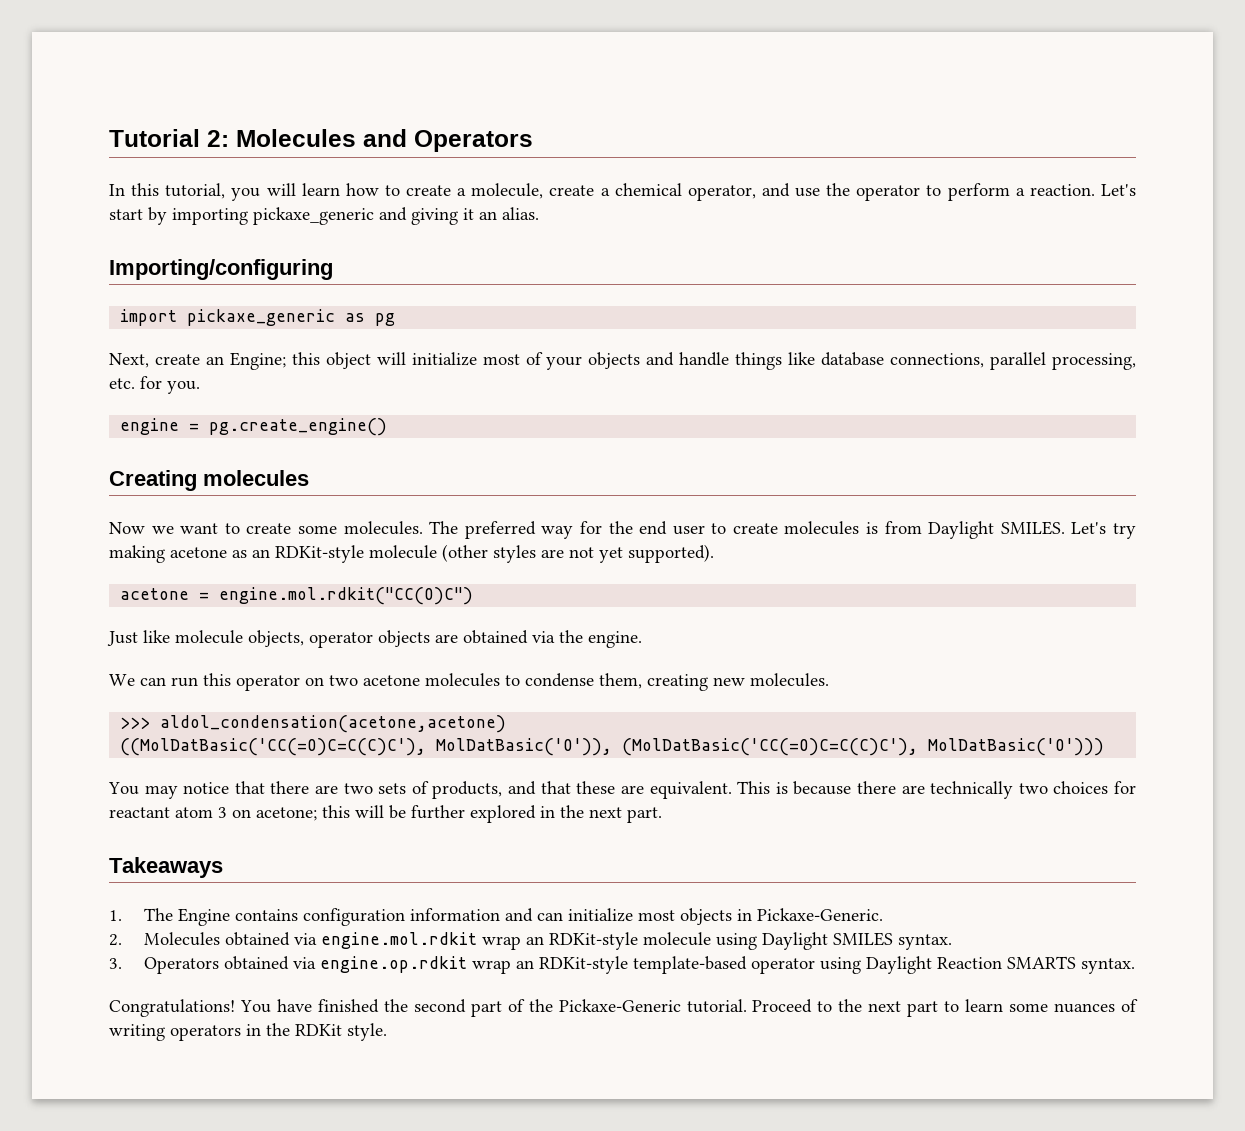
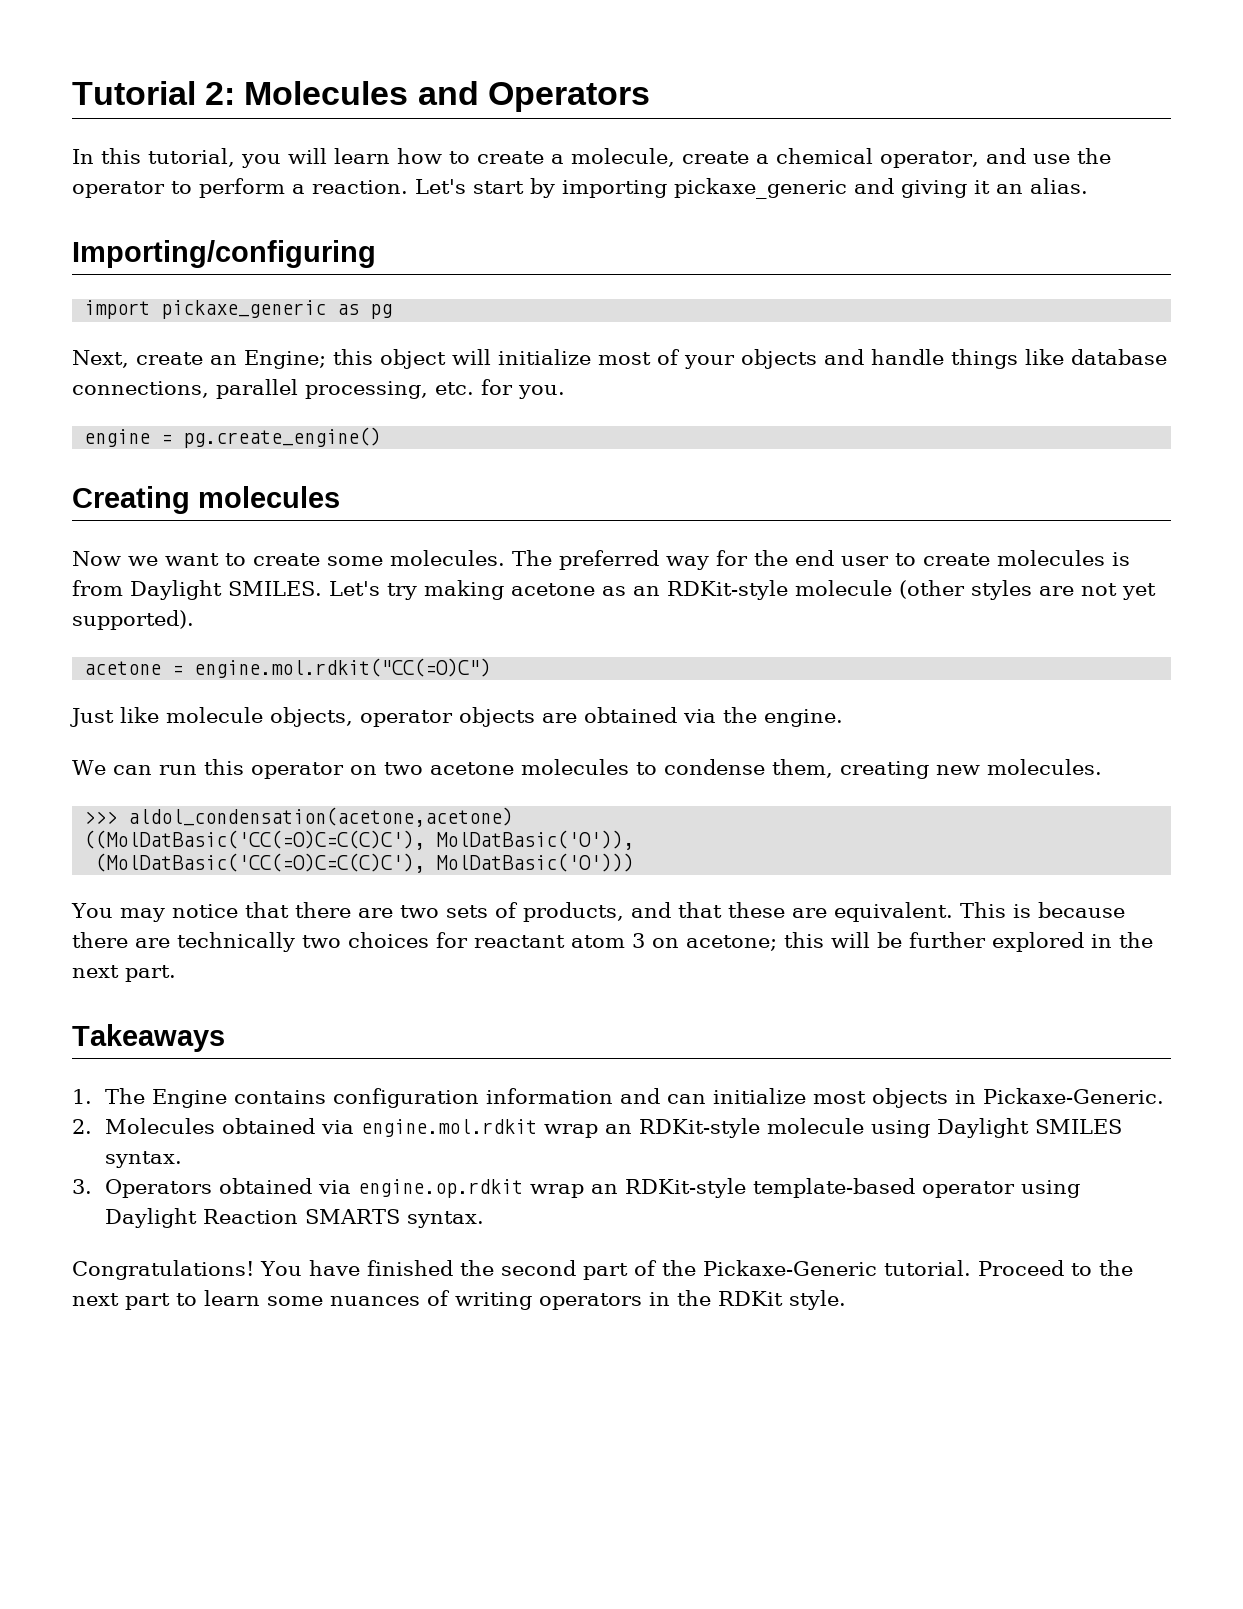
- acetone = engine.mol.rdkit("CC(O)C")
+ acetone = engine.mol.rdkit("CC(=O)C")
- ((MolDatBasic('CC(=O)C=C(C)C'), MolDatBasic('O')), (MolDatBasic('CC(=O)C=C(C)C'), MolDatBasic('O')))
+ ((MolDatBasic('CC(=O)C=C(C)C'), MolDatBasic('O')),
+ (MolDatBasic('CC(=O)C=C(C)C'), MolDatBasic('O')))

